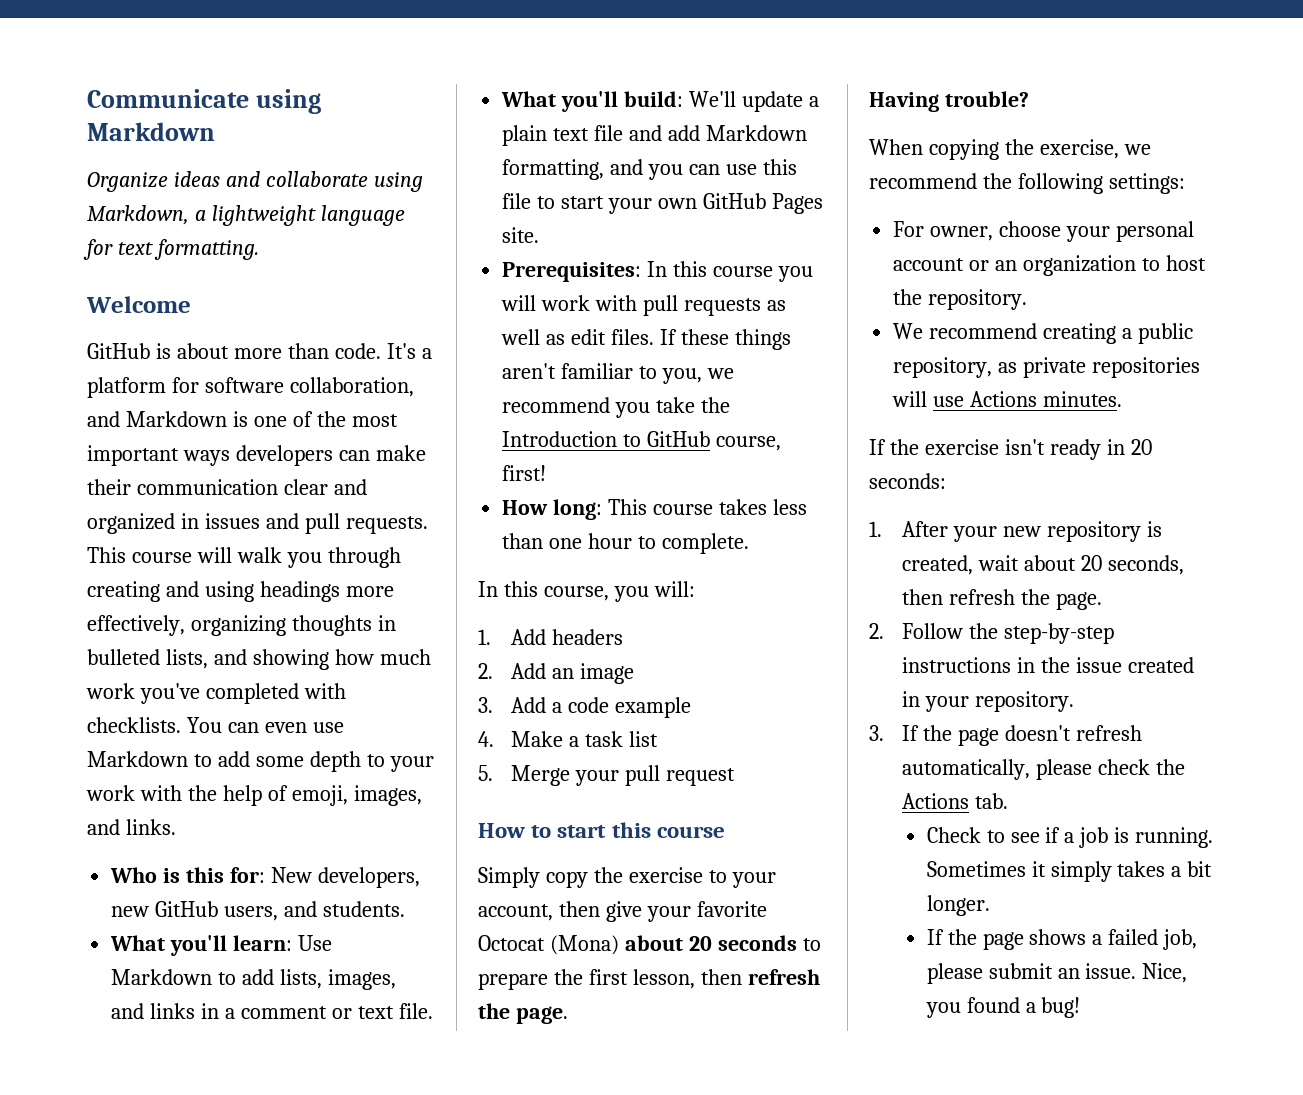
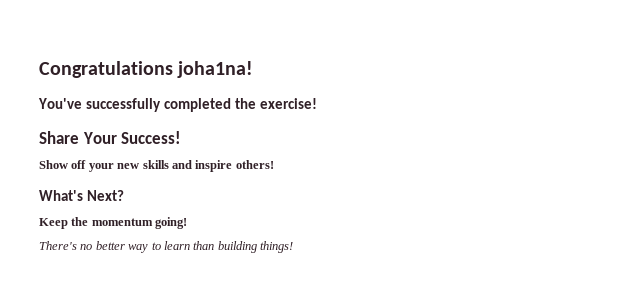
- Communicate using Markdown
- Organize ideas and collaborate using Markdown, a lightweight language for text formatting.
- Welcome
- GitHub is about more than code. It's a platform for software collaboration, and Markdown is one of the most important ways developers can make their communication clear and organized in issues and pull requests. This course will walk you through creating and using headings more effectively, organizing thoughts in bulleted lists, and showing how much work you've completed with checklists. You can even use Markdown to add some depth to your work with the help of emoji, images, and links.
- Who is this for: New developers, new GitHub users, and students.
- What you'll learn: Use Markdown to add lists, images, and links in a comment or text file.
- What you'll build: We'll update a plain text file and add Markdown formatting, and you can use this file to start your own GitHub Pages site.
- Prerequisites: In this course you will work with pull requests as well as edit files. If these things aren't familiar to you, we recommend you take the Introduction to GitHub course, first!
- How long: This course takes less than one hour to complete.
- In this course, you will:
- 1. Add headers
- 2. Add an image
- 3. Add a code example
- 4. Make a task list
- 5. Merge your pull request
- How to start this course
- Simply copy the exercise to your account, then give your favorite Octocat (Mona) about 20 seconds to prepare the first lesson, then refresh the page.
- Having trouble?
- When copying the exercise, we recommend the following settings:
- For owner, choose your personal account or an organization to host the repository.
- We recommend creating a public repository, as private repositories will use Actions minutes.
- If the exercise isn't ready in 20 seconds:
- 1. After your new repository is created, wait about 20 seconds, then refresh the page.
- 2. Follow the step-by-step instructions in the issue created in your repository.
- 3. If the page doesn't refresh automatically, please check the Actions tab.
- Check to see if a job is running. Sometimes it simply takes a bit longer.
- If the page shows a failed job, please submit an issue. Nice, you found a bug!
+ Congratulations joha1na!
+ You've successfully completed the exercise!
+ Share Your Success!
+ Show off your new skills and inspire others!
+ What's Next?
+ Keep the momentum going!
+ There's no better way to learn than building things!

